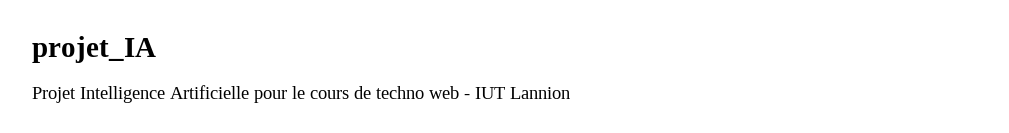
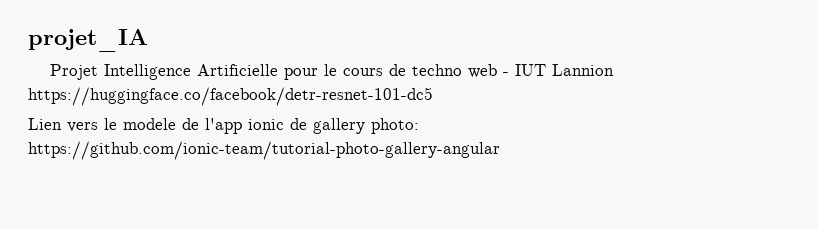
- Projet Intelligence Artificielle pour le cours de techno web - IUT Lannion
+ Projet Intelligence Artificielle pour le cours de techno web - IUT Lannion https://huggingface.co/facebook/detr-resnet-101-dc5
+ Lien vers le modele de l'app ionic de gallery photo: https://github.com/ionic-team/tutorial-photo-gallery-angular

